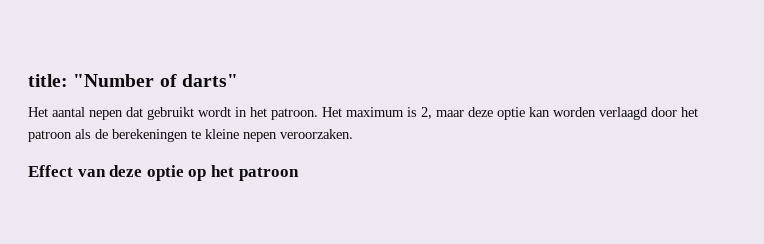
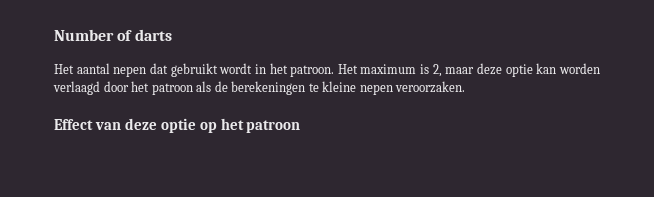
- title: "Number of darts"
+ Number of darts

